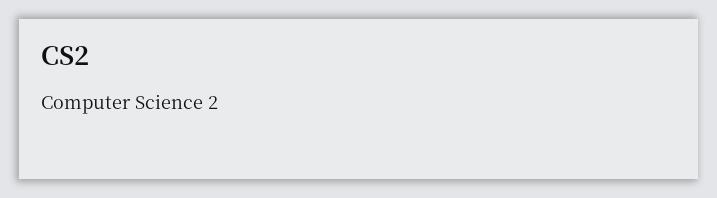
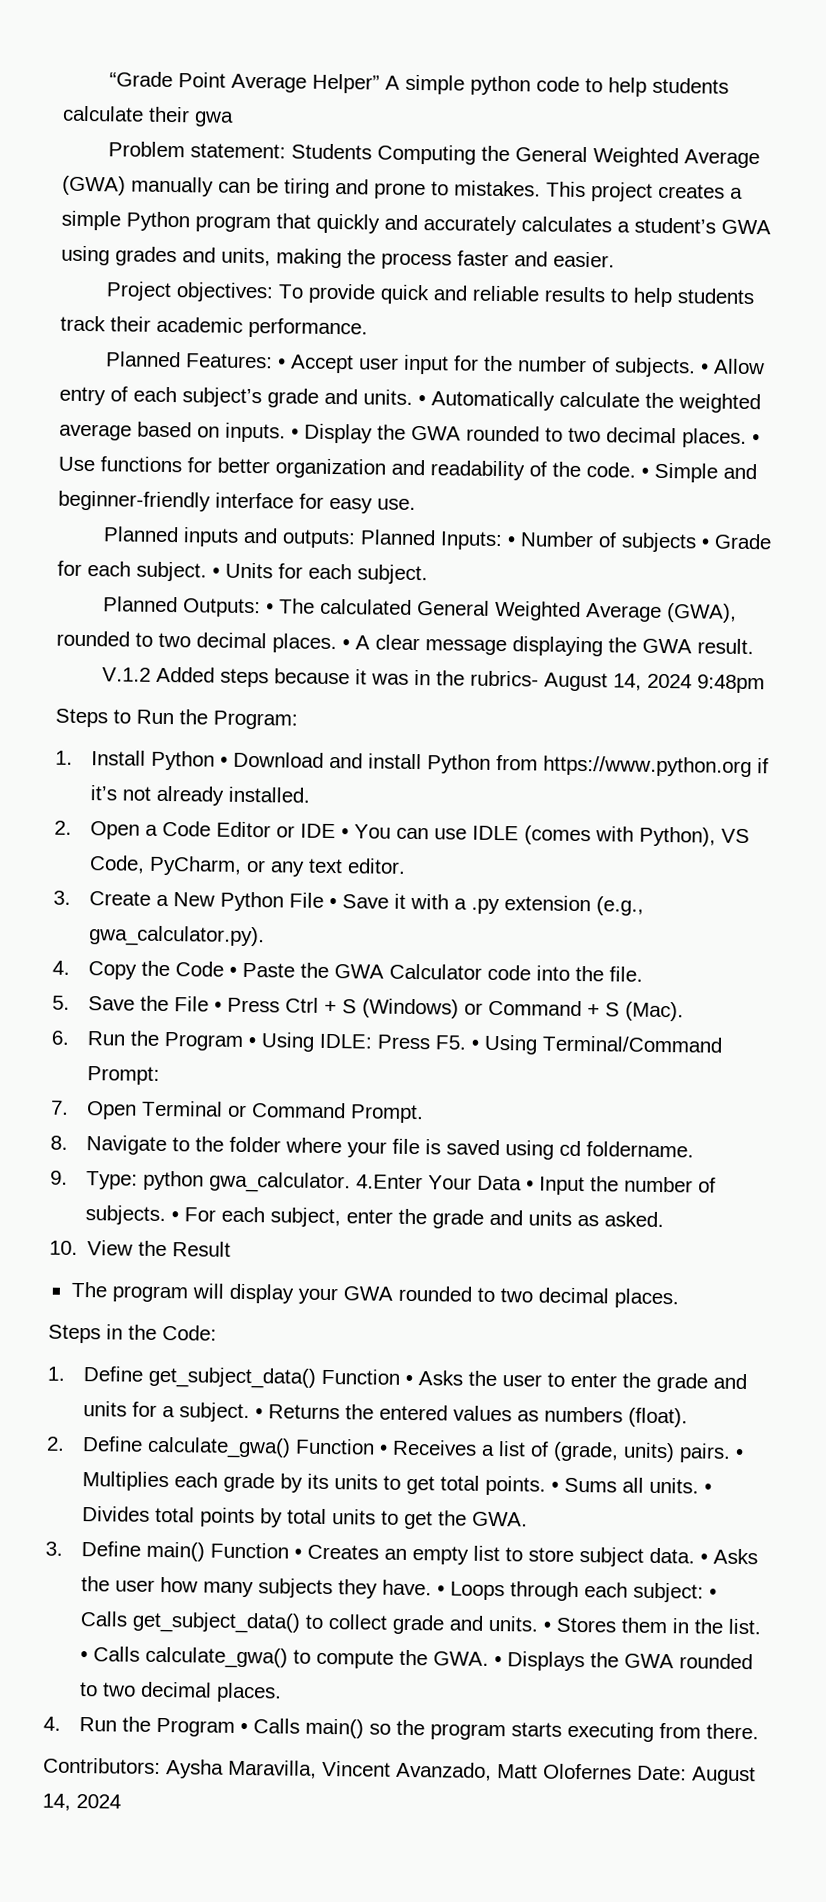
- CS2
- Computer Science 2
+ “Grade Point Average Helper” A simple python code to help students calculate their gwa
+ Problem statement: Students Computing the General Weighted Average (GWA) manually can be tiring and prone to mistakes. This project creates a simple Python program that quickly and accurately calculates a student’s GWA using grades and units, making the process faster and easier.
+ Project objectives: To provide quick and reliable results to help students track their academic performance.
+ Planned Features: • Accept user input for the number of subjects. • Allow entry of each subject’s grade and units. • Automatically calculate the weighted average based on inputs. • Display the GWA rounded to two decimal places. • Use functions for better organization and readability of the code. • Simple and beginner-friendly interface for easy use.
+ Planned inputs and outputs: Planned Inputs: • Number of subjects • Grade for each subject. • Units for each subject.
+ Planned Outputs: • The calculated General Weighted Average (GWA), rounded to two decimal places. • A clear message displaying the GWA result.
+ V.1.2 Added steps because it was in the rubrics- August 14, 2024 9:48pm
+ Steps to Run the Program:
+ 1. Install Python • Download and install Python from https://www.python.org if it’s not already installed.
+ 2. Open a Code Editor or IDE • You can use IDLE (comes with Python), VS Code, PyCharm, or any text editor.
+ 3. Create a New Python File • Save it with a .py extension (e.g., gwa_calculator.py).
+ 4. Copy the Code • Paste the GWA Calculator code into the file.
+ 5. Save the File • Press Ctrl + S (Windows) or Command + S (Mac).
+ 6. Run the Program • Using IDLE: Press F5. • Using Terminal/Command Prompt:
+ 7. Open Terminal or Command Prompt.
+ 8. Navigate to the folder where your file is saved using cd foldername.
+ 9. Type: python gwa_calculator. 4.Enter Your Data • Input the number of subjects. • For each subject, enter the grade and units as asked.
+ 10. View the Result
+ The program will display your GWA rounded to two decimal places.
+ Steps in the Code:
+ 1. Define get_subject_data() Function • Asks the user to enter the grade and units for a subject. • Returns the entered values as numbers (float).
+ 2. Define calculate_gwa() Function • Receives a list of (grade, units) pairs. • Multiplies each grade by its units to get total points. • Sums all units. • Divides total points by total units to get the GWA.
+ 3. Define main() Function • Creates an empty list to store subject data. • Asks the user how many subjects they have. • Loops through each subject: • Calls get_subject_data() to collect grade and units. • Stores them in the list. • Calls calculate_gwa() to compute the GWA. • Displays the GWA rounded to two decimal places.
+ 4. Run the Program • Calls main() so the program starts executing from there.
+ Contributors: Aysha Maravilla, Vincent Avanzado, Matt Olofernes Date: August 14, 2024

